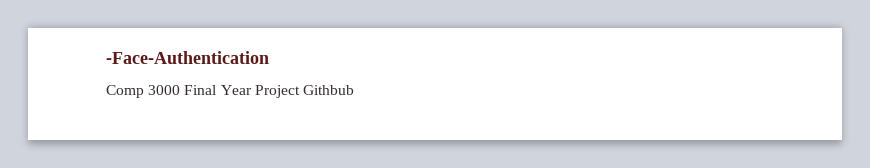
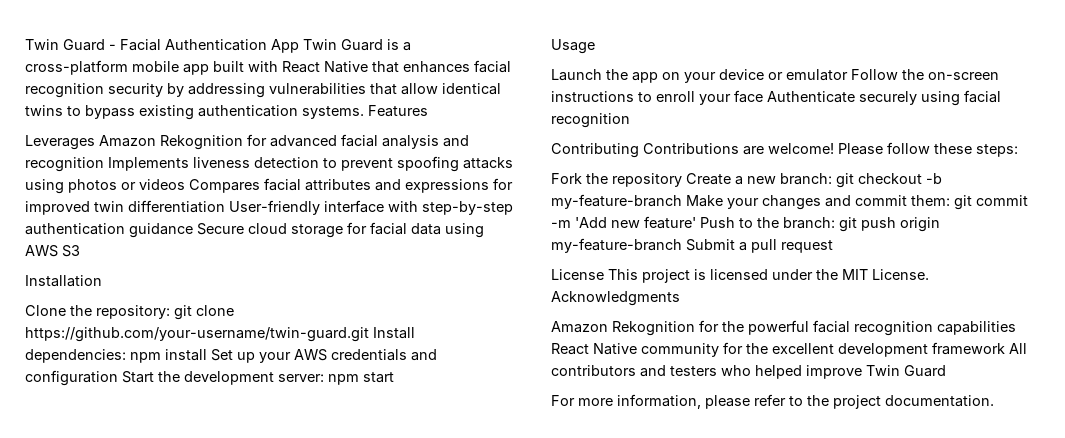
- -Face-Authentication
- Comp 3000 Final Year Project Githbub
+ Twin Guard - Facial Authentication App Twin Guard is a cross-platform mobile app built with React Native that enhances facial recognition security by addressing vulnerabilities that allow identical twins to bypass existing authentication systems. Features
+ Leverages Amazon Rekognition for advanced facial analysis and recognition Implements liveness detection to prevent spoofing attacks using photos or videos Compares facial attributes and expressions for improved twin differentiation User-friendly interface with step-by-step authentication guidance Secure cloud storage for facial data using AWS S3
+ Installation
+ Clone the repository: git clone https://github.com/your-username/twin-guard.git Install dependencies: npm install Set up your AWS credentials and configuration Start the development server: npm start
+ Usage
+ Launch the app on your device or emulator Follow the on-screen instructions to enroll your face Authenticate securely using facial recognition
+ Contributing Contributions are welcome! Please follow these steps:
+ Fork the repository Create a new branch: git checkout -b my-feature-branch Make your changes and commit them: git commit -m 'Add new feature' Push to the branch: git push origin my-feature-branch Submit a pull request
+ License This project is licensed under the MIT License. Acknowledgments
+ Amazon Rekognition for the powerful facial recognition capabilities React Native community for the excellent development framework All contributors and testers who helped improve Twin Guard
+ For more information, please refer to the project documentation.

